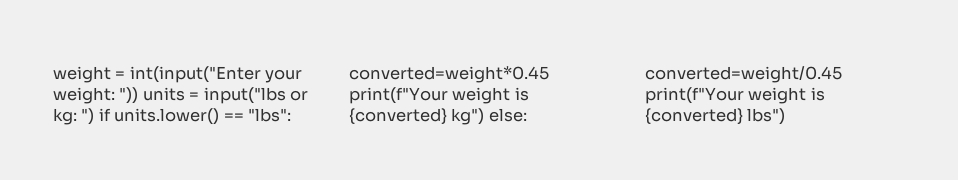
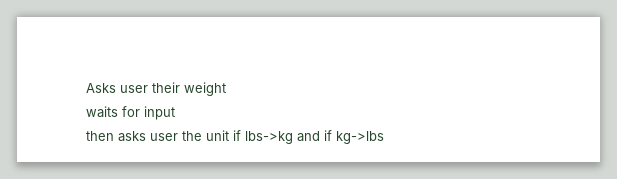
- weight = int(input("Enter your weight: ")) units = input("lbs or kg: ") if units.lower() == "lbs": converted=weight*0.45 print(f"Your weight is {converted} kg") else: converted=weight/0.45 print(f"Your weight is {converted} lbs")
+ Asks user their weight
+ waits for input
+ then asks user the unit if lbs->kg and if kg->lbs

